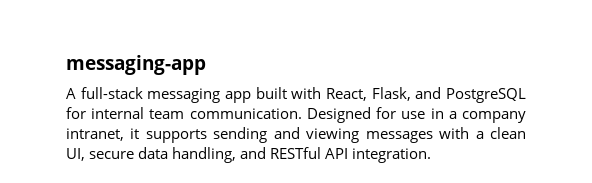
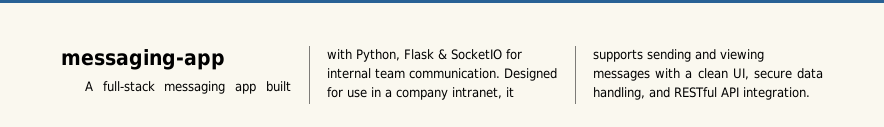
- A full-stack messaging app built with React, Flask, and PostgreSQL for internal team communication.
+ A full-stack messaging app built with Python, Flask & SocketIO for internal team communication.

